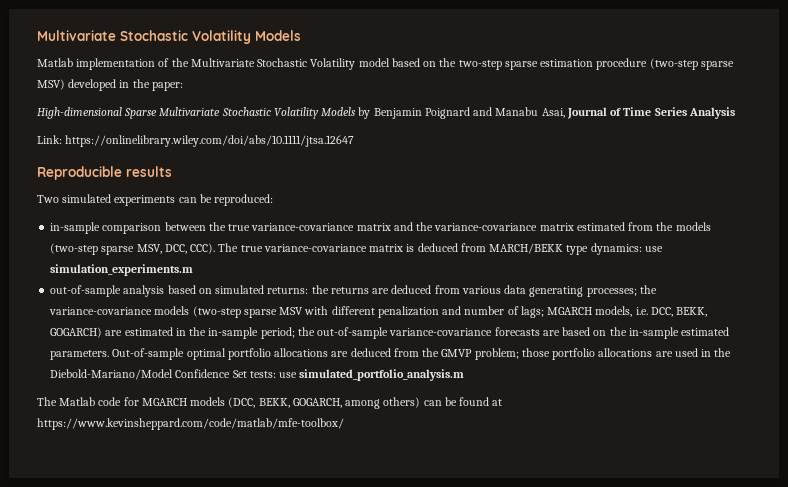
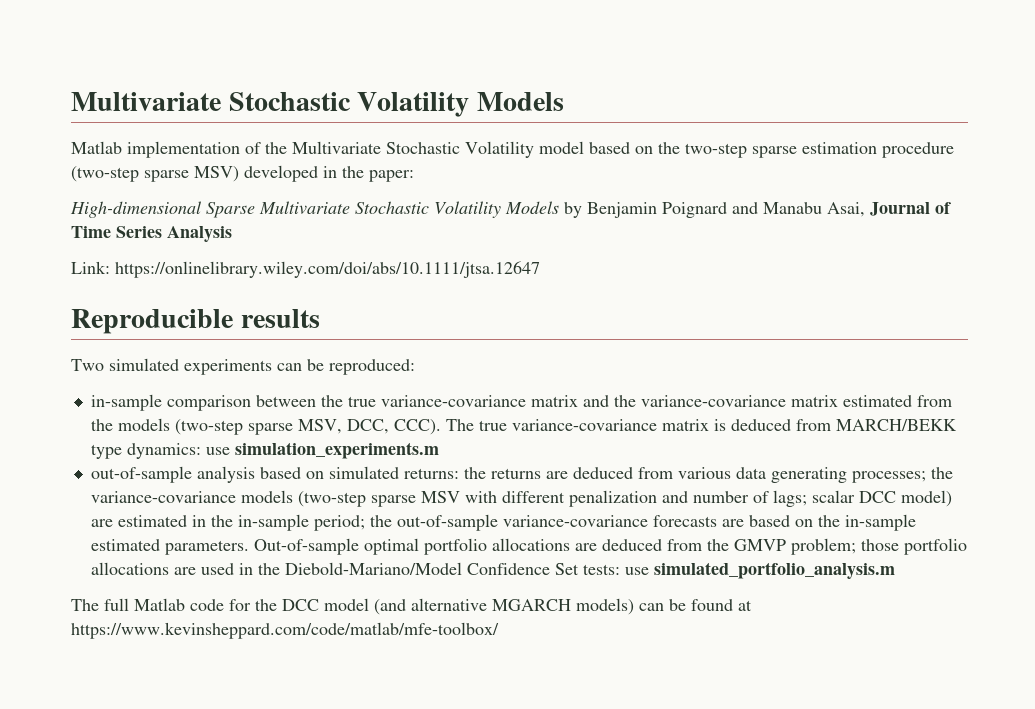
- out-of-sample analysis based on simulated returns: the returns are deduced from various data generating processes; the variance-covariance models (two-step sparse MSV with different penalization and number of lags; MGARCH models, i.e. DCC, BEKK, GOGARCH) are estimated in the in-sample period; the out-of-sample variance-covariance forecasts are based on the in-sample estimated parameters.
+ out-of-sample analysis based on simulated returns: the returns are deduced from various data generating processes; the variance-covariance models (two-step sparse MSV with different penalization and number of lags; scalar DCC model) are estimated in the in-sample period; the out-of-sample variance-covariance forecasts are based on the in-sample estimated parameters.
- The Matlab code for MGARCH models (DCC, BEKK, GOGARCH, among others) can be found at https://www.kevinsheppard.com/code/matlab/mfe-toolbox/
+ The full Matlab code for the DCC model (and alternative MGARCH models) can be found at https://www.kevinsheppard.com/code/matlab/mfe-toolbox/

